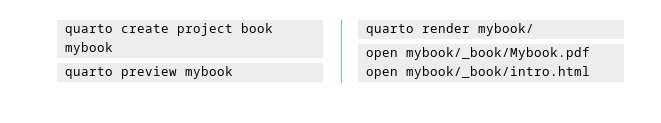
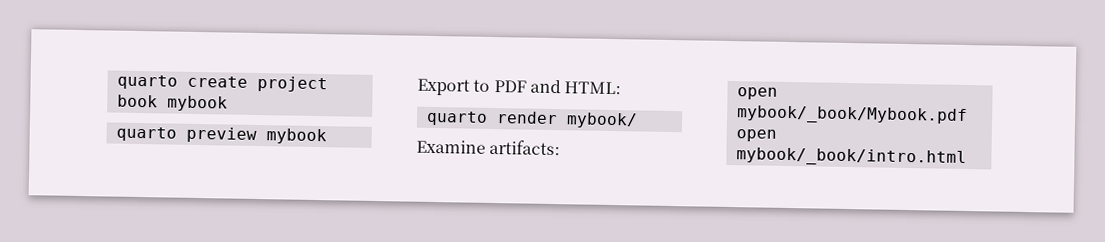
+ Export to PDF and HTML:
+ Examine artifacts:

